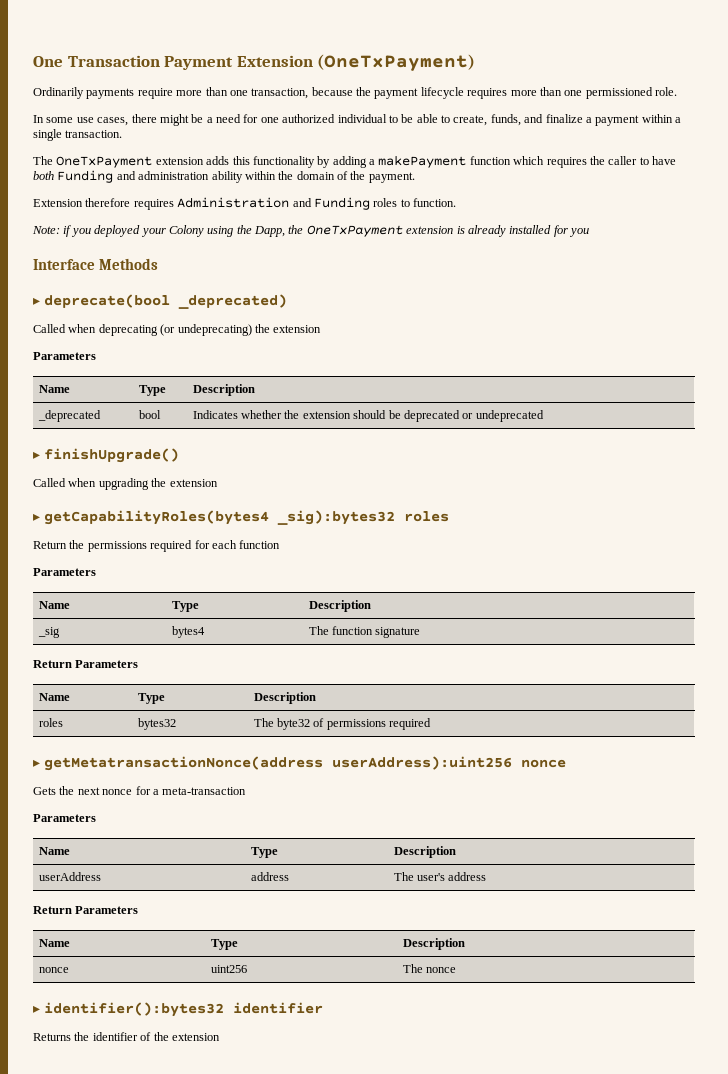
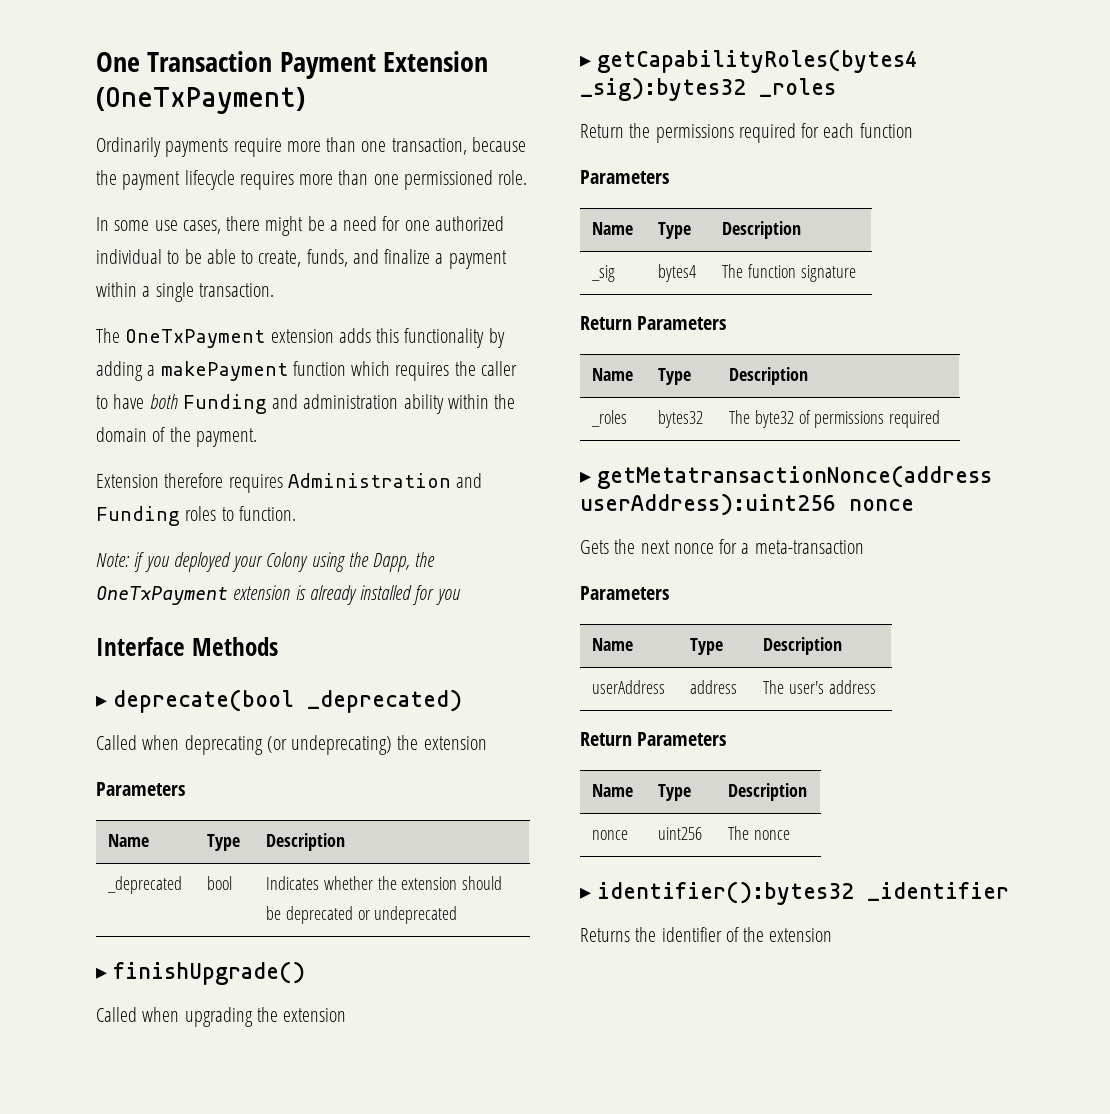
- ▸ getCapabilityRoles(bytes4 _sig):bytes32 roles
+ ▸ getCapabilityRoles(bytes4 _sig):bytes32 _roles
- roles | bytes32 | The byte32 of permissions required
+ _roles | bytes32 | The byte32 of permissions required
- ▸ identifier():bytes32 identifier
+ ▸ identifier():bytes32 _identifier

